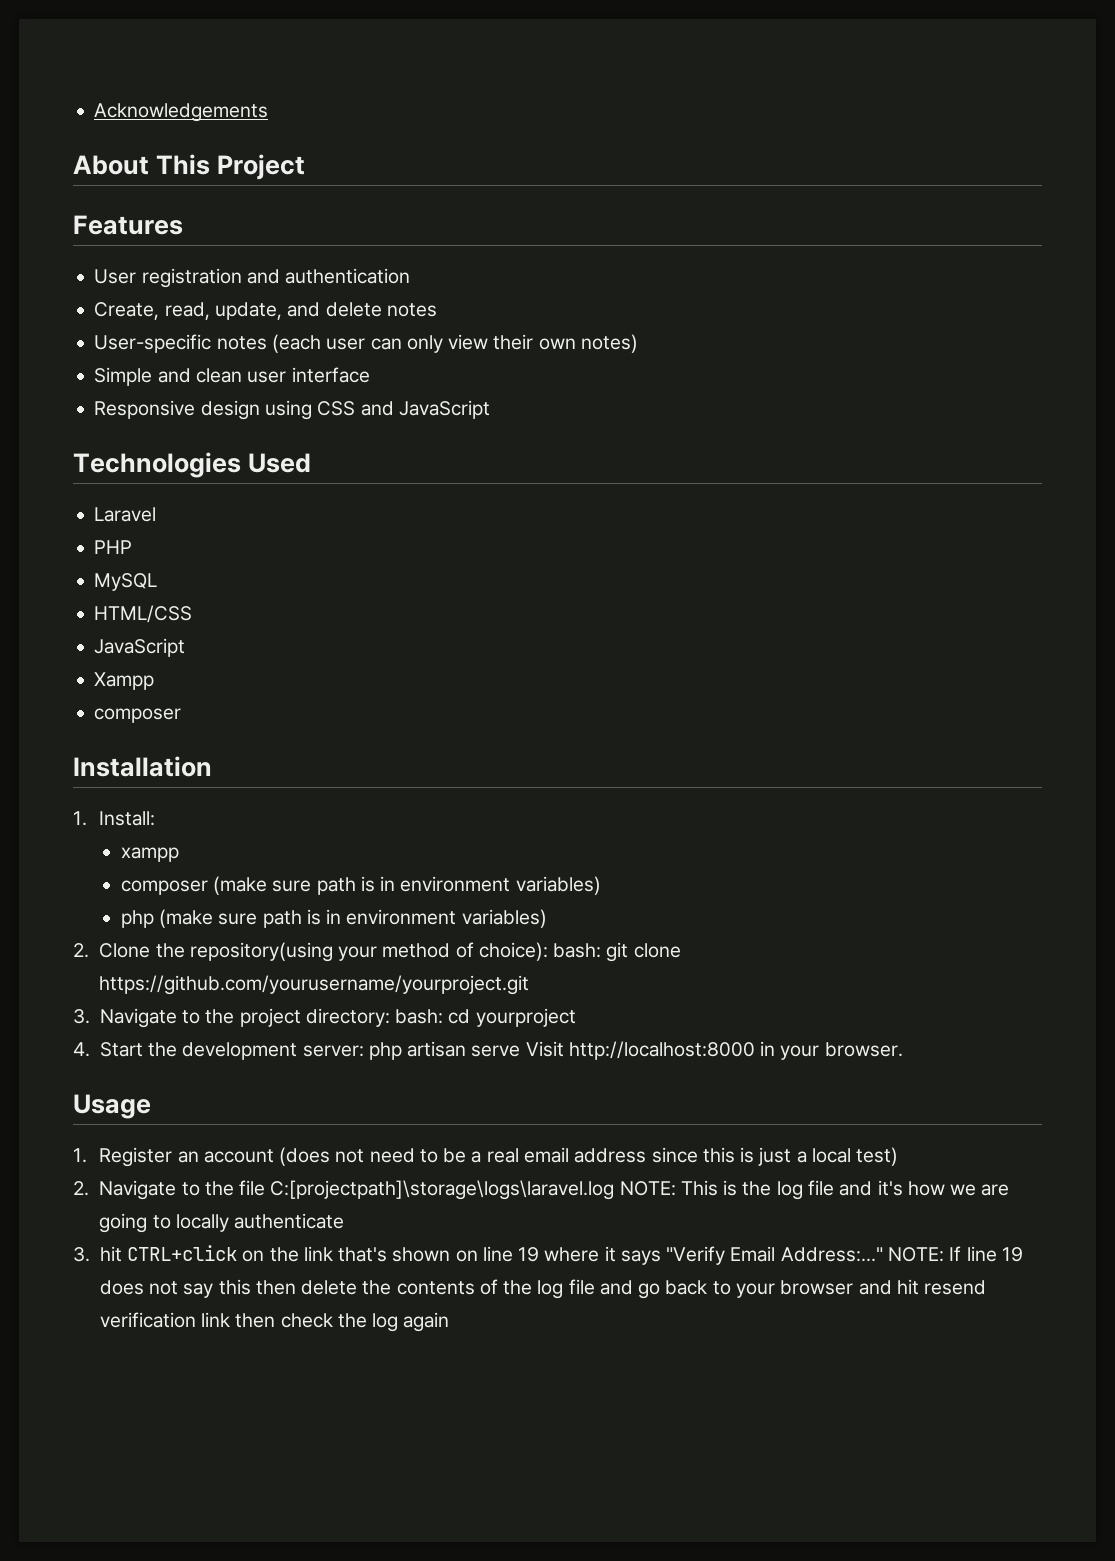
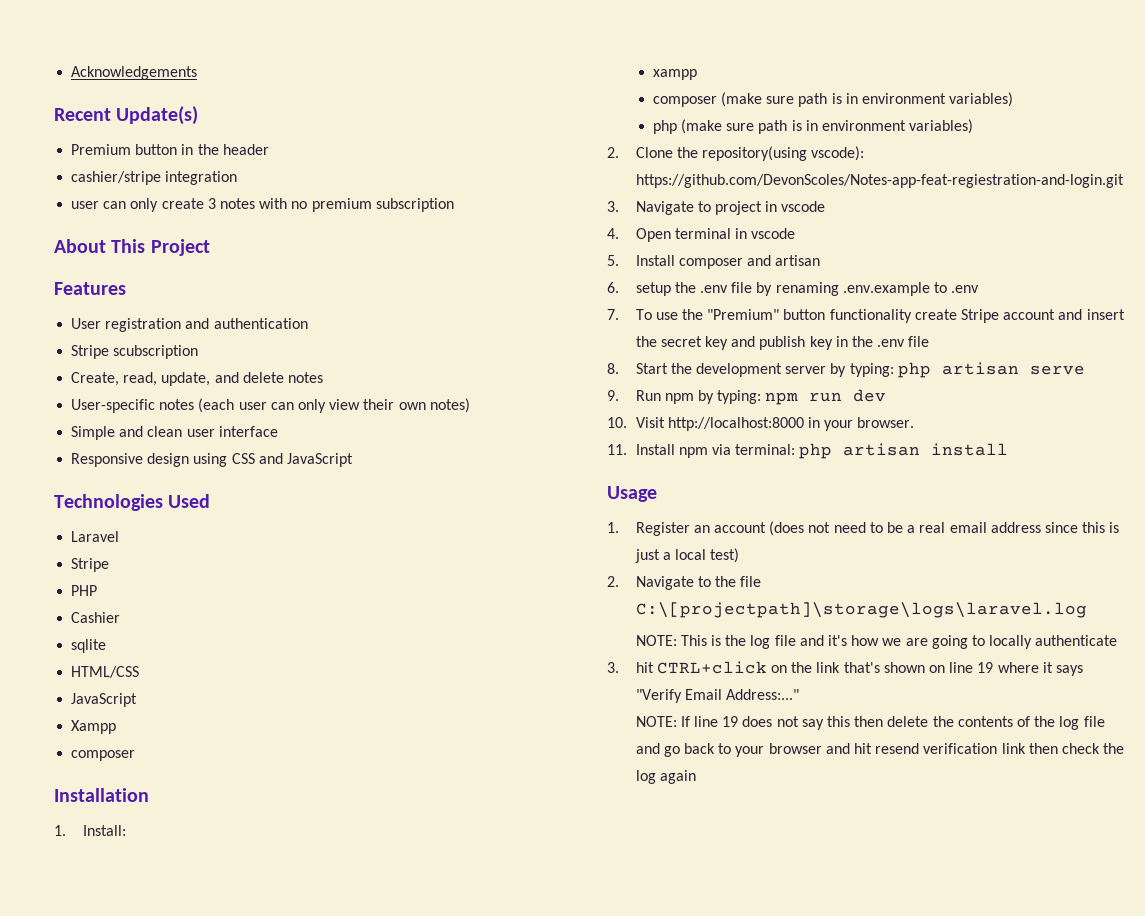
+ Recent Update(s)
+ Premium button in the header
+ cashier/stripe integration
+ user can only create 3 notes with no premium subscription
+ Stripe scubscription
  Laravel
+ Stripe
- MySQL
+ Cashier
+ sqlite
- 2. Clone the repository(using your method of choice): bash: git clone https://github.com/yourusername/yourproject.git
- 3. Navigate to the project directory: bash: cd yourproject
- 4. Start the development server: php artisan serve Visit http://localhost:8000 in your browser.
+ 2. Clone the repository(using vscode): https://github.com/DevonScoles/Notes-app-feat-regiestration-and-login.git
+ 3. Navigate to project in vscode
+ 4. Open terminal in vscode
+ 5. Install composer and artisan
+ 6. setup the .env file by renaming .env.example to .env
+ 7. To use the "Premium" button functionality create Stripe account and insert the secret key and publish key in the .env file
+ 8. Start the development server by typing: php artisan serve
+ 9. Run npm by typing: npm run dev
+ 10. Visit http://localhost:8000 in your browser.
+ 11. Install npm via terminal: php artisan install
- 2. Navigate to the file C:[projectpath]\storage\logs\laravel.log NOTE: This is the log file and it's how we are going to locally authenticate
+ 2. Navigate to the file C:\[projectpath]\storage\logs\laravel.log
+ NOTE: This is the log file and it's how we are going to locally authenticate
- 3. hit CTRL+click on the link that's shown on line 19 where it says "Verify Email Address:..." NOTE: If line 19 does not say this then delete the contents of the log file and go back to your browser and hit resend verification link then check the log again
+ 3. hit CTRL+click on the link that's shown on line 19 where it says "Verify Email Address:..."
+ NOTE: If line 19 does not say this then delete the contents of the log file and go back to your browser and hit resend verification link then check the log again

